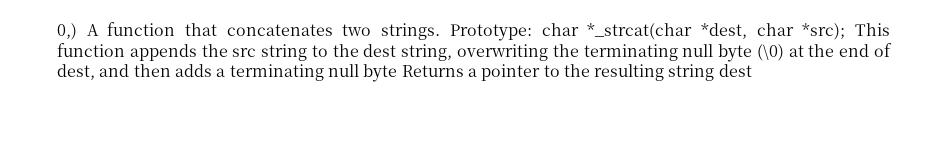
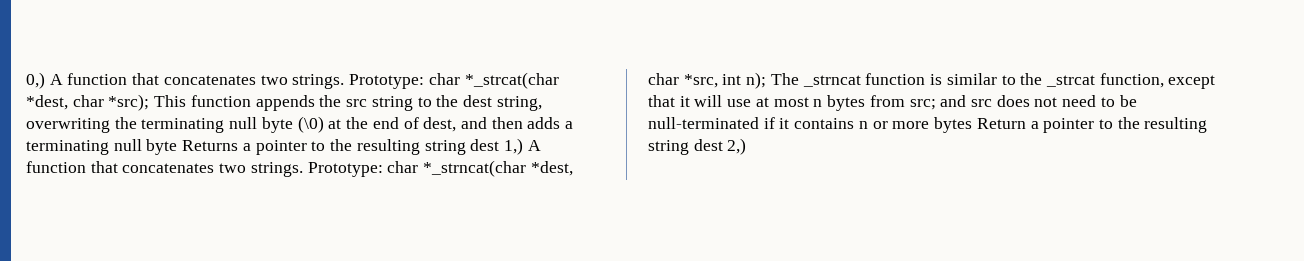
- Prototype: char *_strcat(char *dest, char *src); This function appends the src string to the dest string, overwriting the terminating null byte (\0) at the end of dest, and then adds a terminating null byte Returns a pointer to the resulting string dest
+ Prototype: char *_strcat(char *dest, char *src); This function appends the src string to the dest string, overwriting the terminating null byte (\0) at the end of dest, and then adds a terminating null byte Returns a pointer to the resulting string dest 1,) A function that concatenates two strings. Prototype: char *_strncat(char *dest, char *src, int n); The _strncat function is similar to the _strcat function, except that it will use at most n bytes from src; and src does not need to be null-terminated if it contains n or more bytes Return a pointer to the resulting string dest 2,)

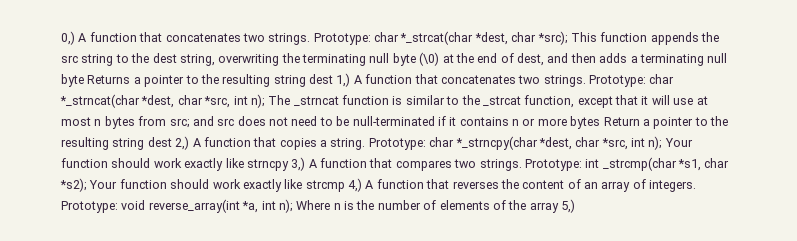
- Prototype: char *_strncat(char *dest, char *src, int n); The _strncat function is similar to the _strcat function, except that it will use at most n bytes from src; and src does not need to be null-terminated if it contains n or more bytes Return a pointer to the resulting string dest 2,)
+ Prototype: char *_strncat(char *dest, char *src, int n); The _strncat function is similar to the _strcat function, except that it will use at most n bytes from src; and src does not need to be null-terminated if it contains n or more bytes Return a pointer to the resulting string dest 2,) A function that copies a string. Prototype: char *_strncpy(char *dest, char *src, int n); Your function should work exactly like strncpy 3,) A function that compares two strings. Prototype: int _strcmp(char *s1, char *s2); Your function should work exactly like strcmp 4,) A function that reverses the content of an array of integers. Prototype: void reverse_array(int *a, int n); Where n is the number of elements of the array 5,)

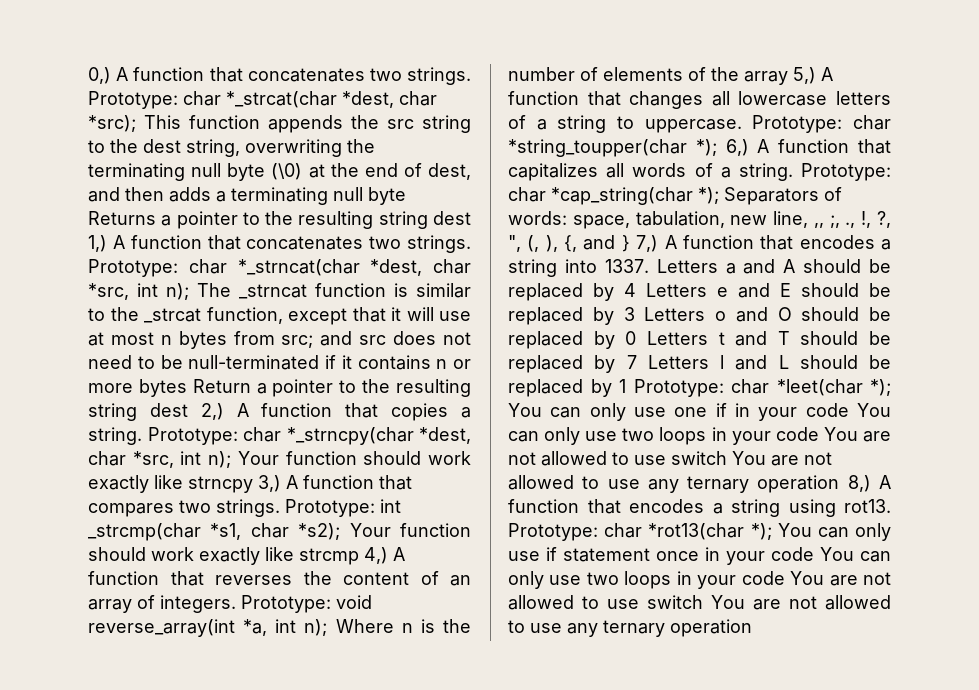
- Prototype: void reverse_array(int *a, int n); Where n is the number of elements of the array 5,)
+ Prototype: void reverse_array(int *a, int n); Where n is the number of elements of the array 5,) A function that changes all lowercase letters of a string to uppercase. Prototype: char *string_toupper(char *); 6,) A function that capitalizes all words of a string. Prototype: char *cap_string(char *); Separators of words: space, tabulation, new line, ,, ;, ., !, ?, ", (, ), {, and } 7,) A function that encodes a string into 1337. Letters a and A should be replaced by 4 Letters e and E should be replaced by 3 Letters o and O should be replaced by 0 Letters t and T should be replaced by 7 Letters l and L should be replaced by 1 Prototype: char *leet(char *); You can only use one if in your code You can only use two loops in your code You are not allowed to use switch You are not allowed to use any ternary operation 8,) A function that encodes a string using rot13. Prototype: char *rot13(char *); You can only use if statement once in your code You can only use two loops in your code You are not allowed to use switch You are not allowed to use any ternary operation

